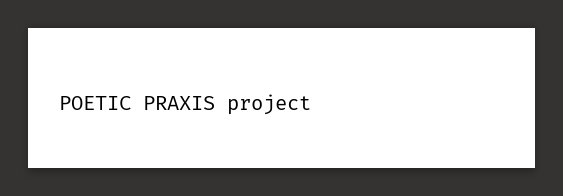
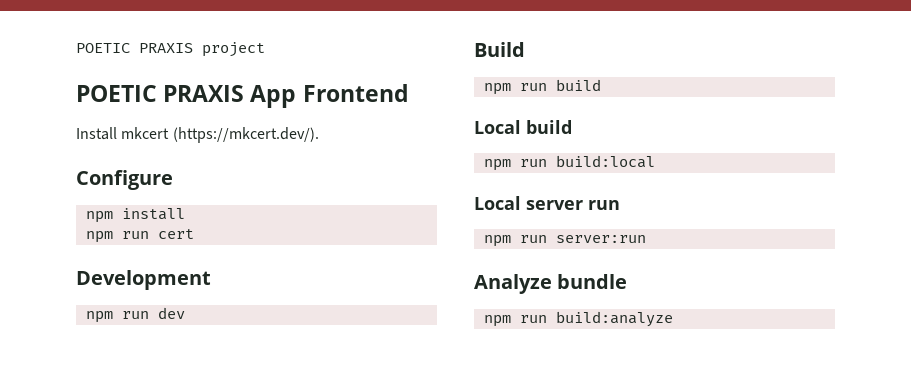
+ POETIC PRAXIS App Frontend
+ Install mkcert (https://mkcert.dev/).
+ Configure
+ npm install
+ npm run cert
+ Development
+ npm run dev
+ Build
+ npm run build
+ Local build
+ npm run build:local
+ Local server run
+ npm run server:run
+ Analyze bundle
+ npm run build:analyze

